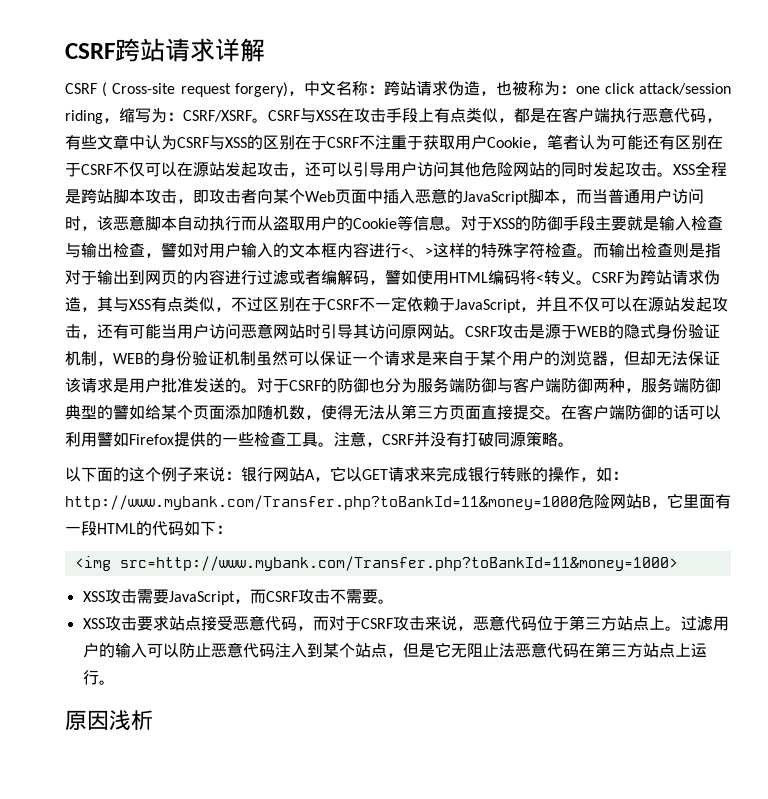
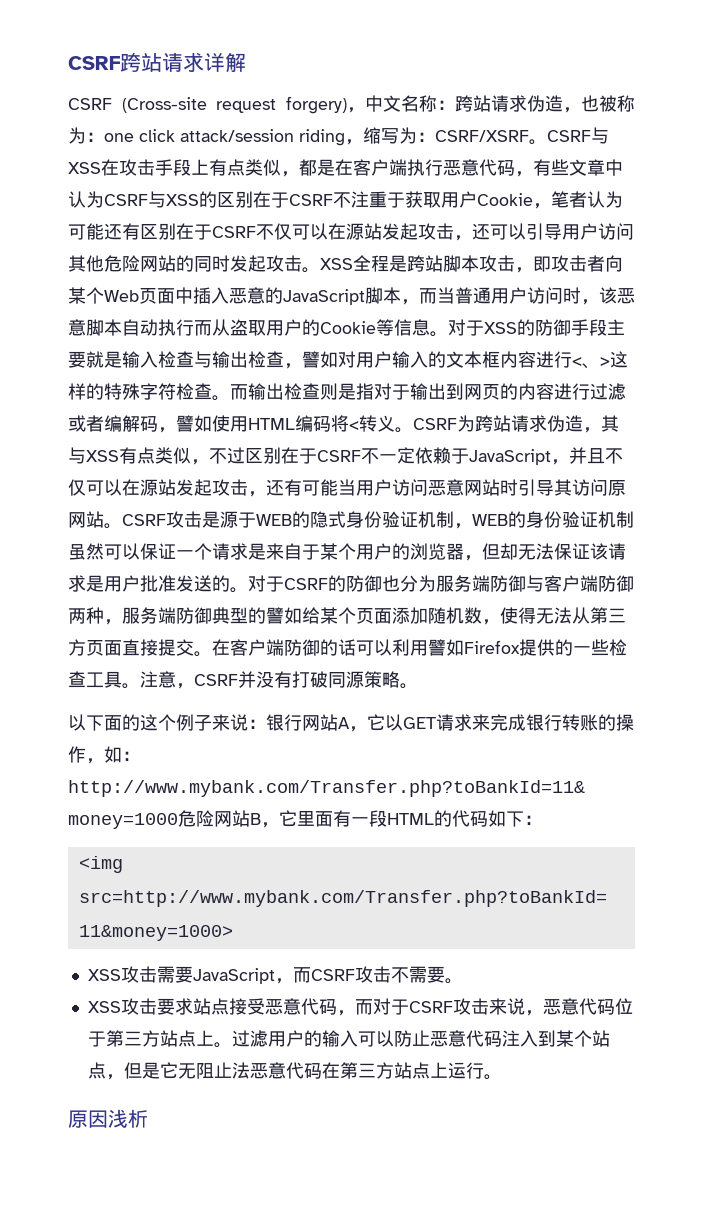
- CSRF ( Cross-site request forgery)，中文名称：跨站请求伪造，也被称为：one click attack/session riding，缩写为：CSRF/XSRF。
+ CSRF (Cross-site request forgery)，中文名称：跨站请求伪造，也被称为：one click attack/session riding，缩写为：CSRF/XSRF。

